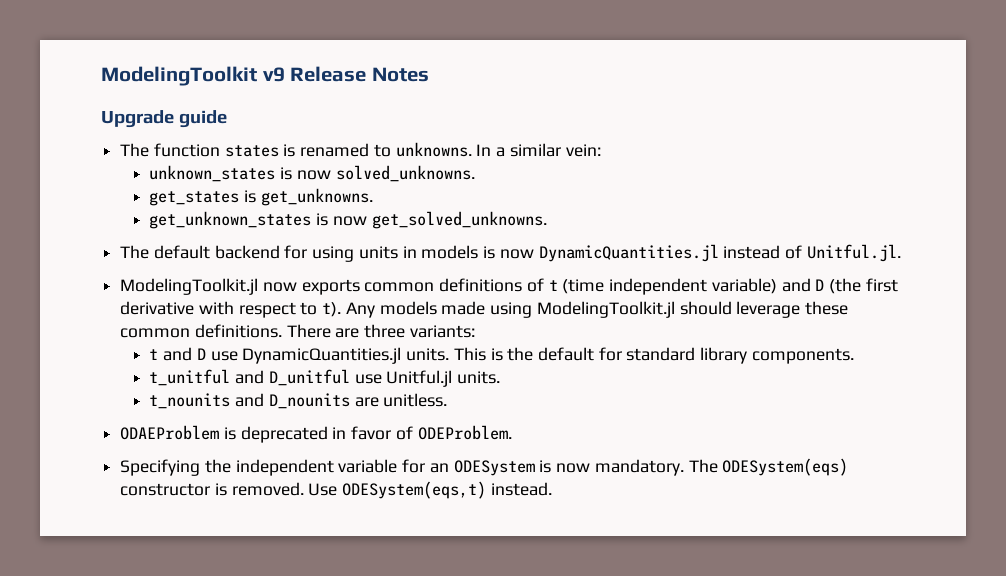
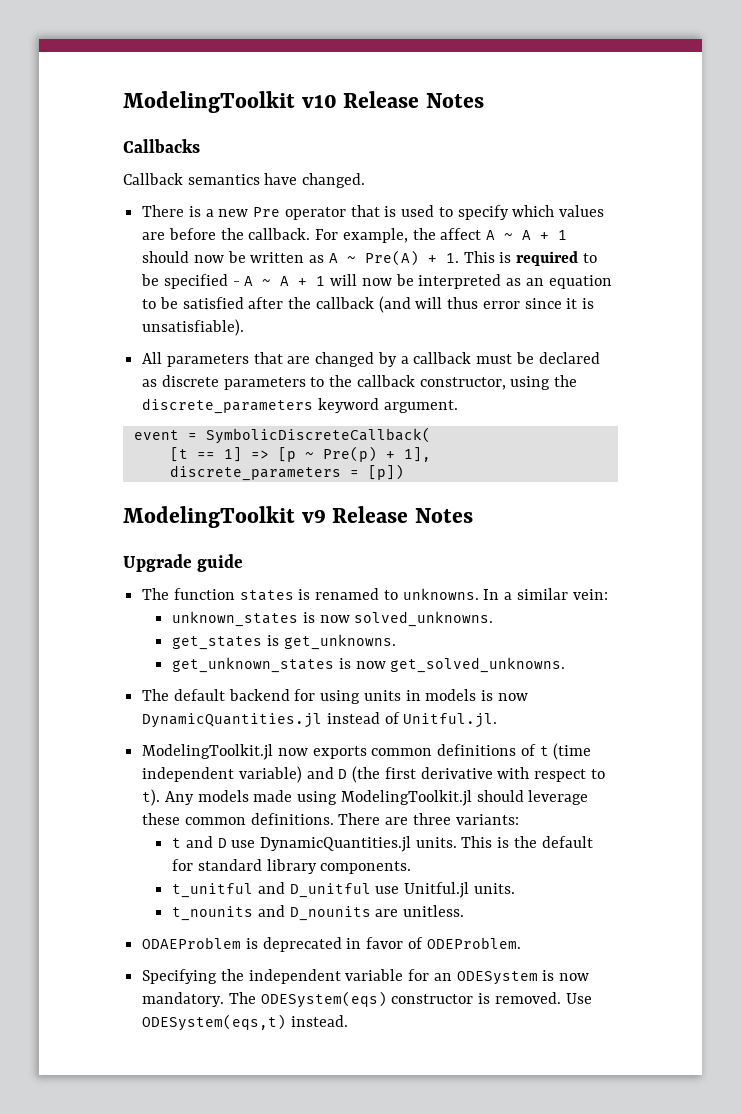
+ ModelingToolkit v10 Release Notes
+ Callbacks
+ Callback semantics have changed.
+ There is a new Pre operator that is used to specify which values are before the callback. For example, the affect A ~ A + 1 should now be written as A ~ Pre(A) + 1. This is required to be specified - A ~ A + 1 will now be interpreted as an equation to be satisfied after the callback (and will thus error since it is unsatisfiable).
+ All parameters that are changed by a callback must be declared as discrete parameters to the callback constructor, using the discrete_parameters keyword argument.
+ event = SymbolicDiscreteCallback(
+ [t == 1] => [p ~ Pre(p) + 1], discrete_parameters = [p])

